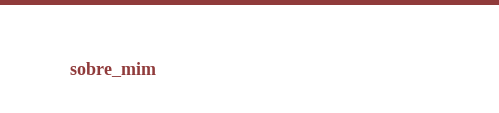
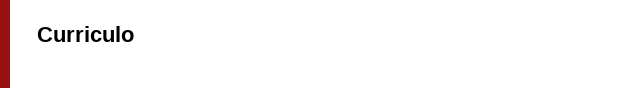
- sobre_mim
+ Curriculo

